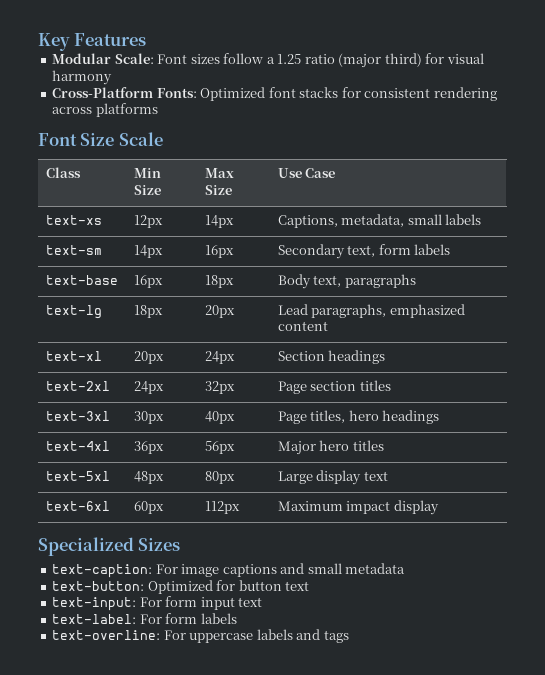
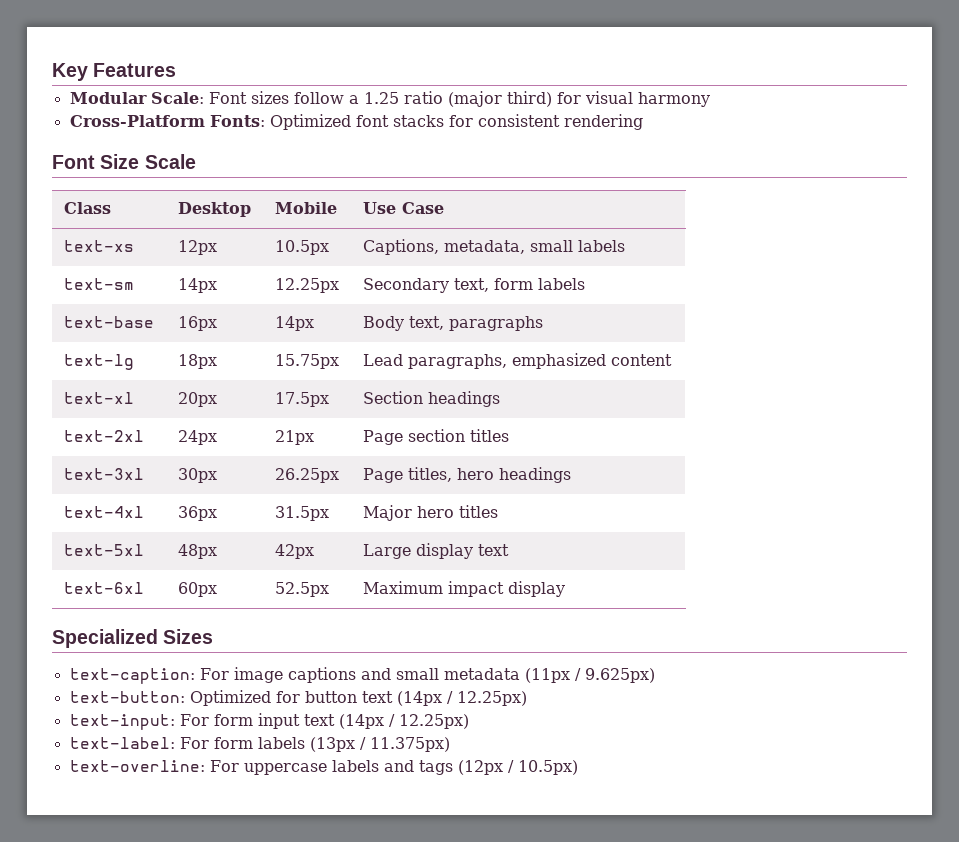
- Cross-Platform Fonts: Optimized font stacks for consistent rendering across platforms
+ Cross-Platform Fonts: Optimized font stacks for consistent rendering
- Class | Min Size | Max Size | Use Case
+ Class | Desktop | Mobile | Use Case
- text-xs | 12px | 14px | Captions, metadata, small labels
+ text-xs | 12px | 10.5px | Captions, metadata, small labels
- text-sm | 14px | 16px | Secondary text, form labels
+ text-sm | 14px | 12.25px | Secondary text, form labels
- text-base | 16px | 18px | Body text, paragraphs
+ text-base | 16px | 14px | Body text, paragraphs
- text-lg | 18px | 20px | Lead paragraphs, emphasized content
+ text-lg | 18px | 15.75px | Lead paragraphs, emphasized content
- text-xl | 20px | 24px | Section headings
+ text-xl | 20px | 17.5px | Section headings
- text-2xl | 24px | 32px | Page section titles
+ text-2xl | 24px | 21px | Page section titles
- text-3xl | 30px | 40px | Page titles, hero headings
+ text-3xl | 30px | 26.25px | Page titles, hero headings
- text-4xl | 36px | 56px | Major hero titles
+ text-4xl | 36px | 31.5px | Major hero titles
- text-5xl | 48px | 80px | Large display text
+ text-5xl | 48px | 42px | Large display text
- text-6xl | 60px | 112px | Maximum impact display
+ text-6xl | 60px | 52.5px | Maximum impact display
- text-caption: For image captions and small metadata
+ text-caption: For image captions and small metadata (11px / 9.625px)
- text-button: Optimized for button text
+ text-button: Optimized for button text (14px / 12.25px)
- text-input: For form input text
+ text-input: For form input text (14px / 12.25px)
- text-label: For form labels
+ text-label: For form labels (13px / 11.375px)
- text-overline: For uppercase labels and tags
+ text-overline: For uppercase labels and tags (12px / 10.5px)

